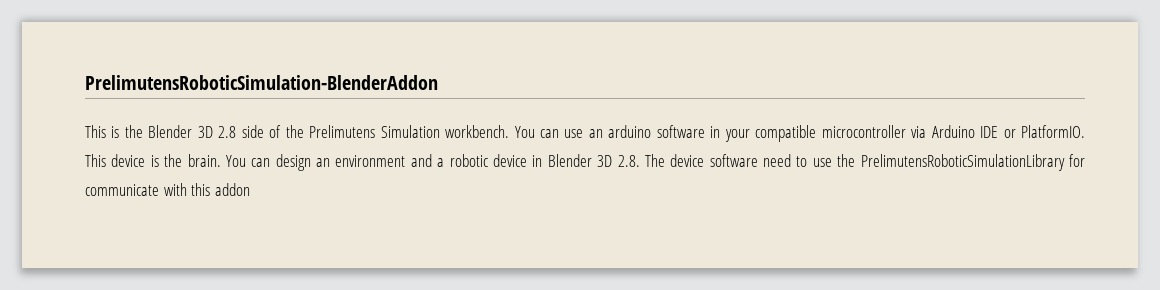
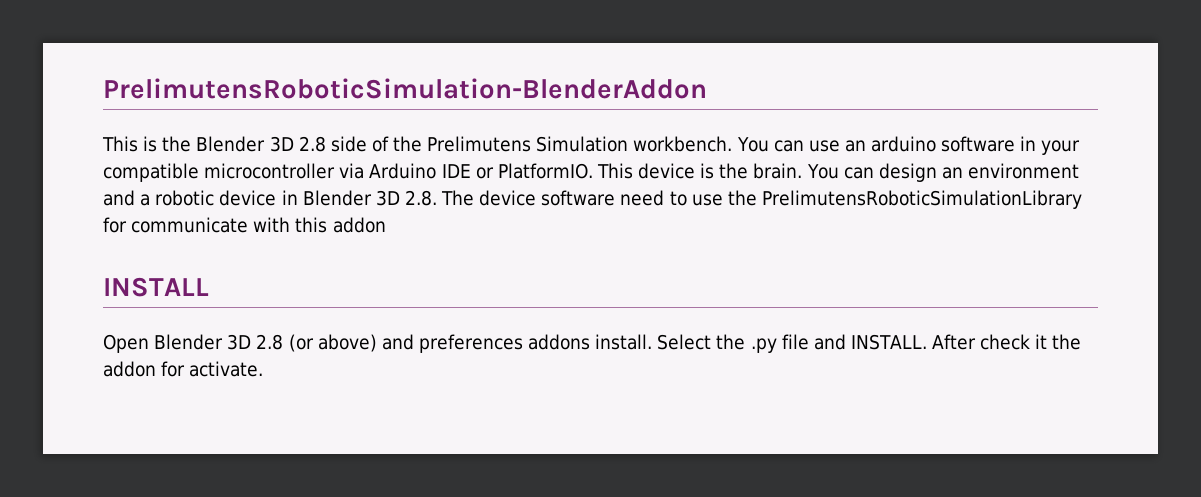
+ INSTALL
+ Open Blender 3D 2.8 (or above) and preferences addons install. Select the .py file and INSTALL. After check it the addon for activate.

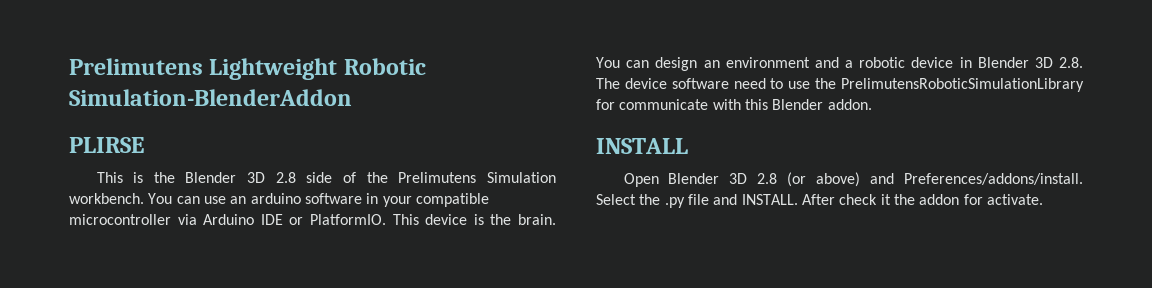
- PrelimutensRoboticSimulation-BlenderAddon
+ Prelimutens Lightweight Robotic Simulation-BlenderAddon
+ PLIRSE
- You can design an environment and a robotic device in Blender 3D 2.8. The device software need to use the PrelimutensRoboticSimulationLibrary for communicate with this addon
+ You can design an environment and a robotic device in Blender 3D 2.8. The device software need to use the PrelimutensRoboticSimulationLibrary for communicate with this Blender addon.
- Open Blender 3D 2.8 (or above) and preferences addons install.
+ Open Blender 3D 2.8 (or above) and Preferences/addons/install.

